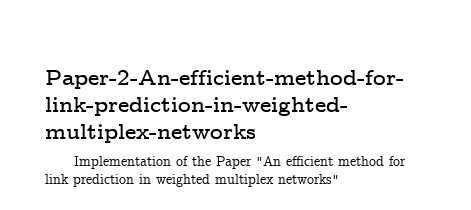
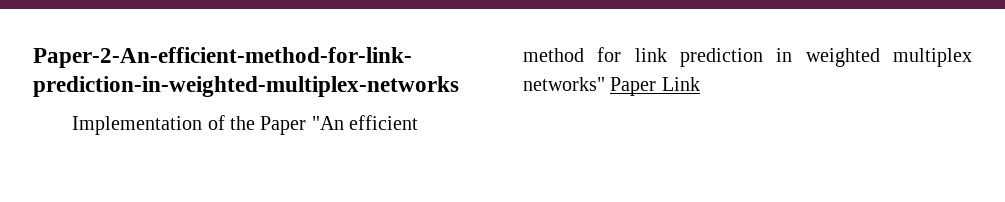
- Implementation of the Paper "An efficient method for link prediction in weighted multiplex networks"
+ Implementation of the Paper "An efficient method for link prediction in weighted multiplex networks" Paper Link

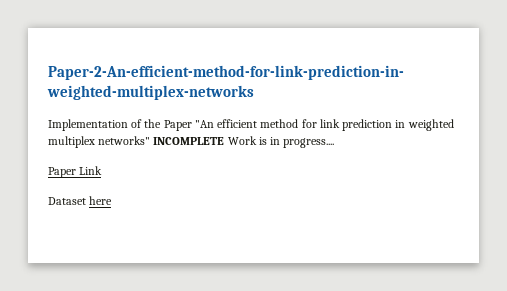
- Implementation of the Paper "An efficient method for link prediction in weighted multiplex networks" Paper Link
+ Implementation of the Paper "An efficient method for link prediction in weighted multiplex networks" INCOMPLETE Work is in progress....
+ Paper Link
+ Dataset here

